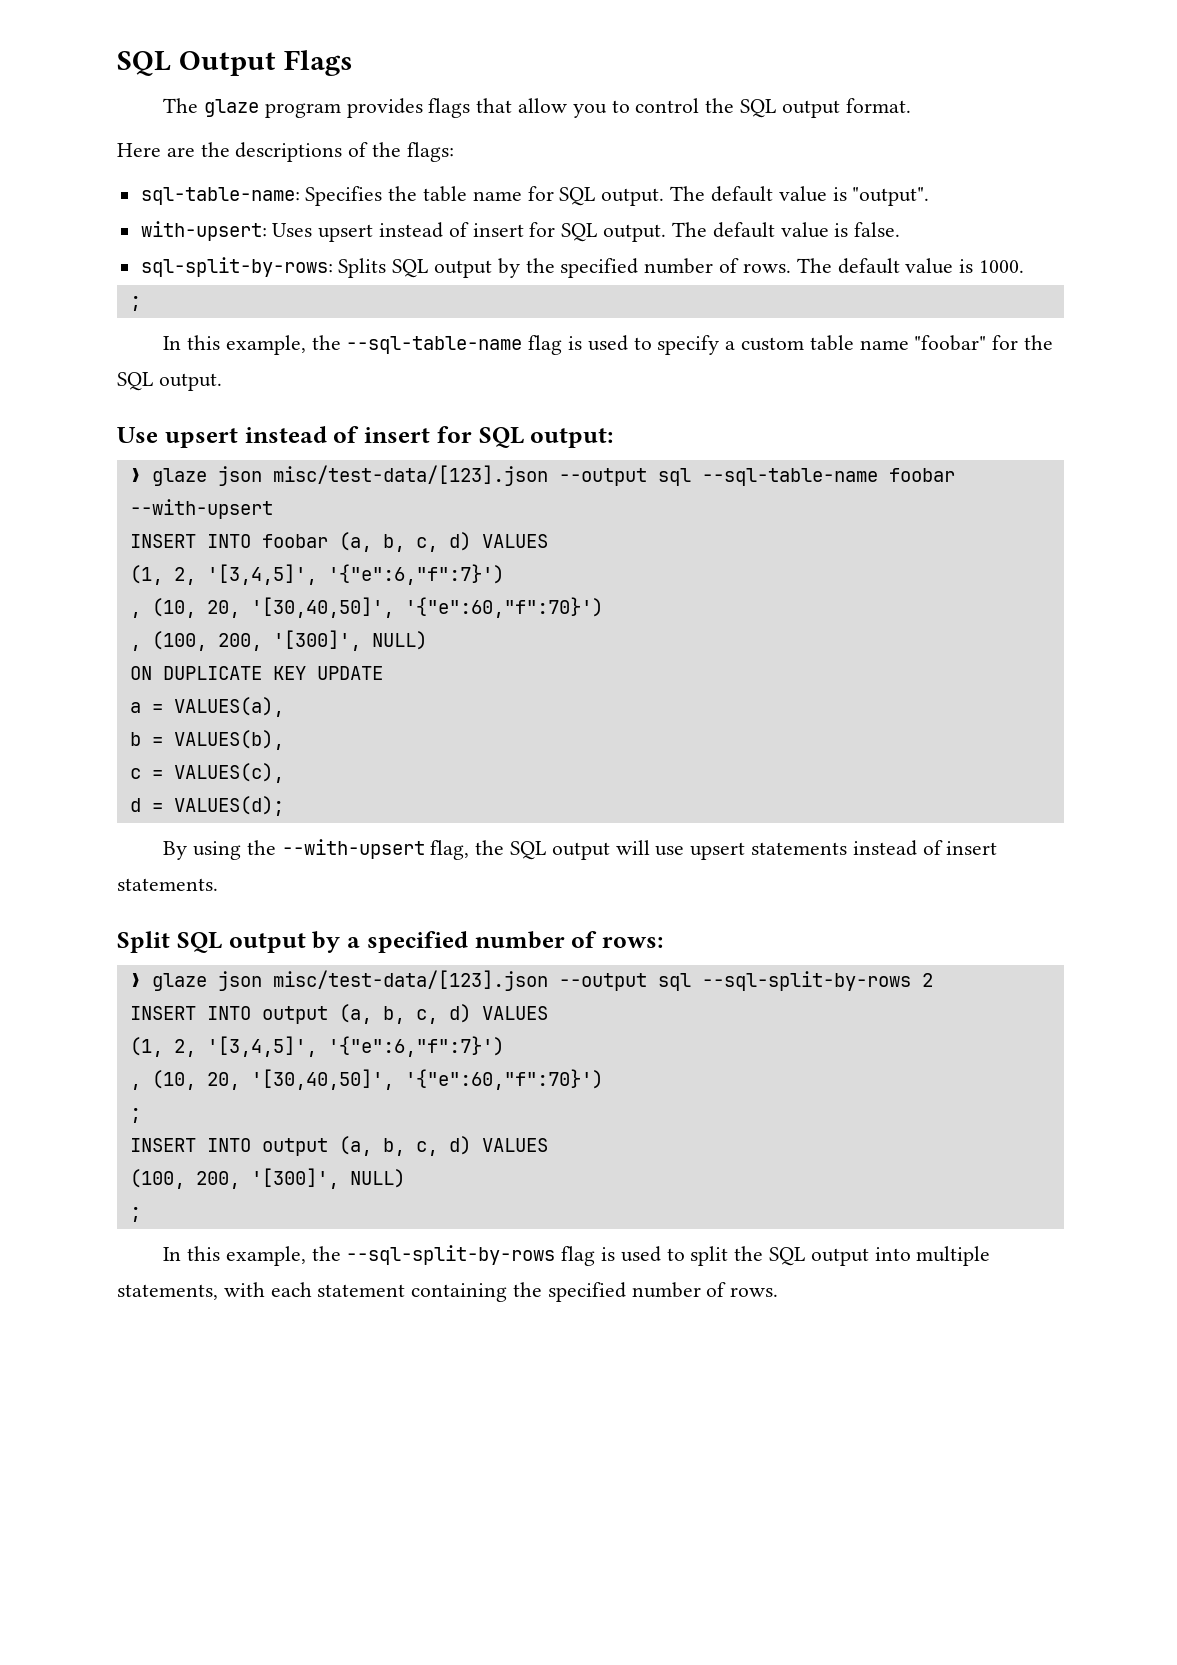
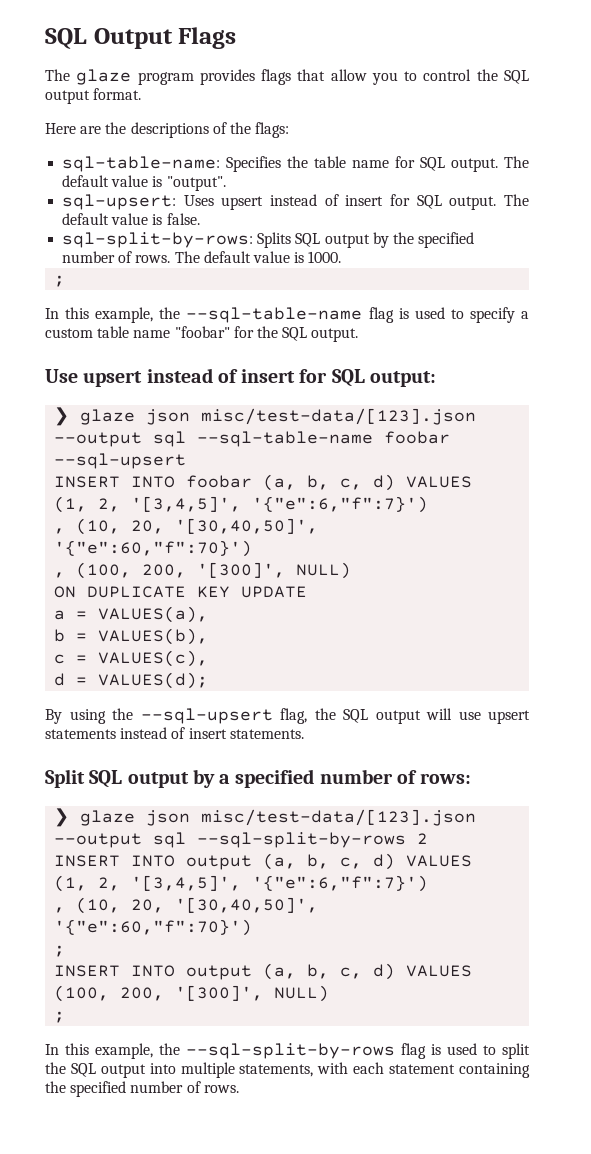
- with-upsert: Uses upsert instead of insert for SQL output.
+ sql-upsert: Uses upsert instead of insert for SQL output.
- ❯ glaze json misc/test-data/[123].json --output sql --sql-table-name foobar --with-upsert
+ ❯ glaze json misc/test-data/[123].json --output sql --sql-table-name foobar --sql-upsert
- By using the --with-upsert flag, the SQL output will use upsert statements instead of insert statements.
+ By using the --sql-upsert flag, the SQL output will use upsert statements instead of insert statements.

